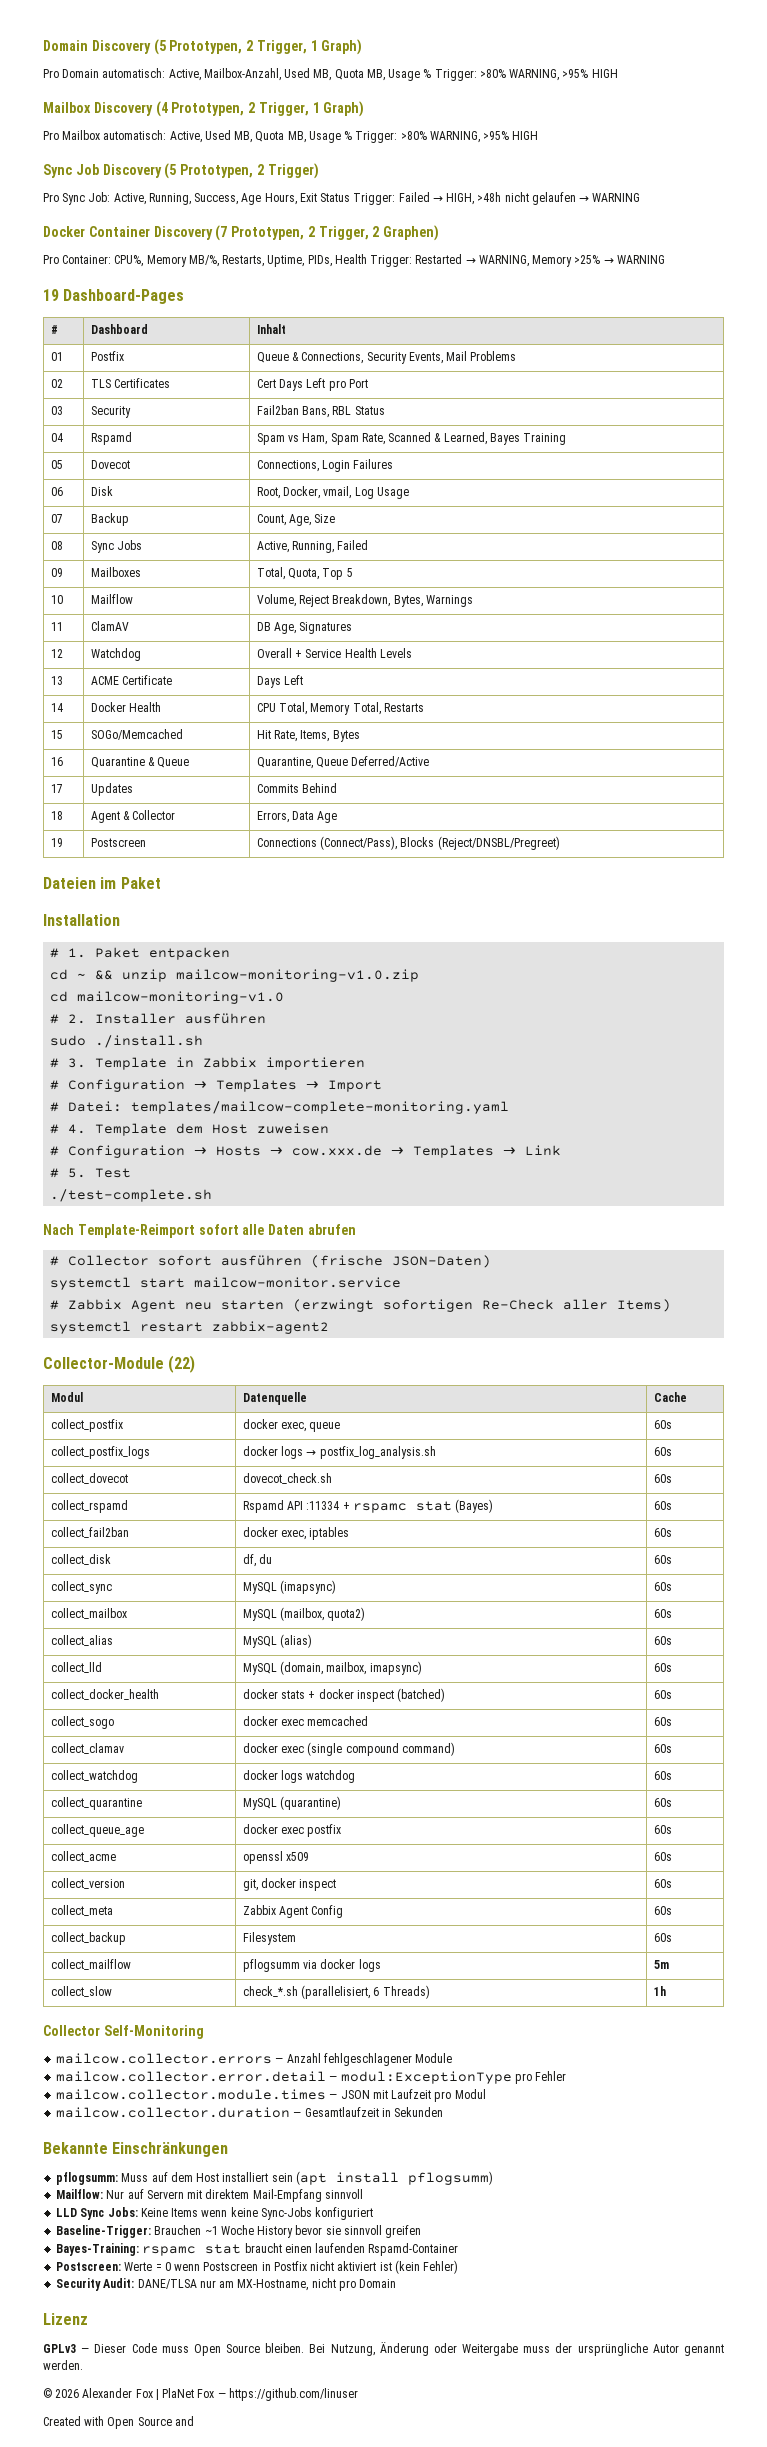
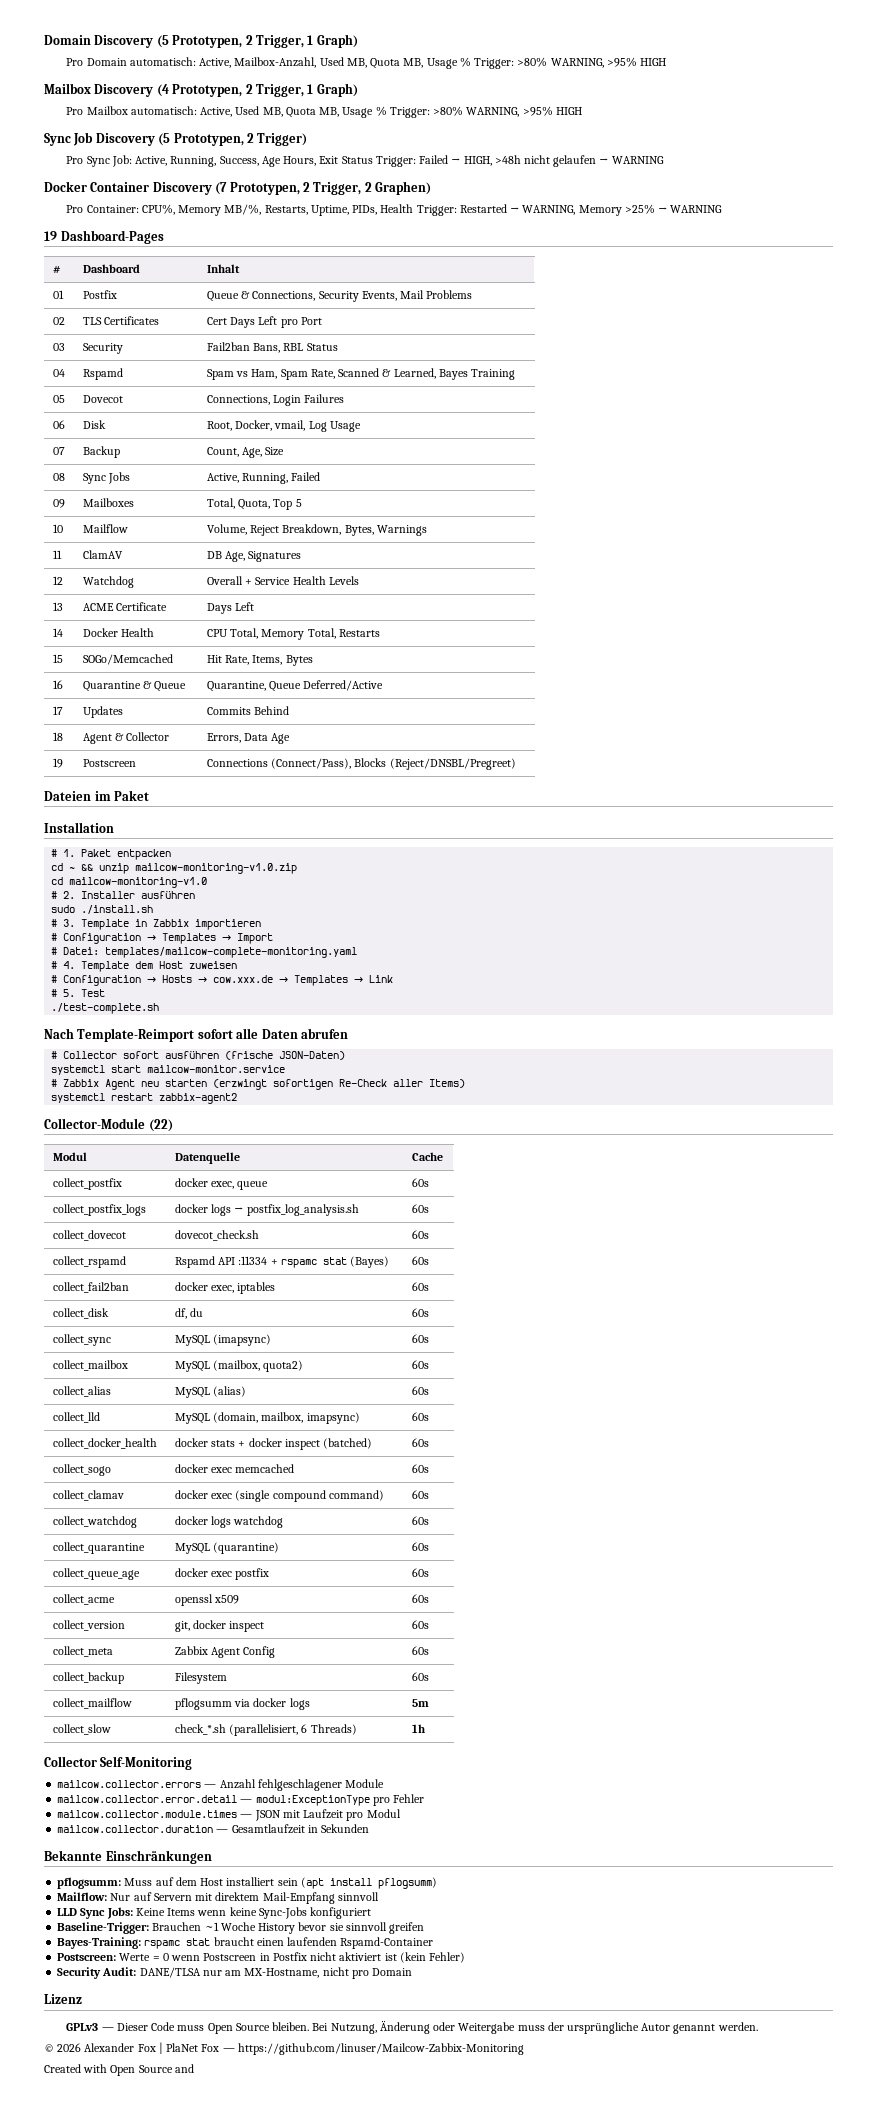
- © 2026 Alexander Fox | PlaNet Fox — https://github.com/linuser
+ © 2026 Alexander Fox | PlaNet Fox — https://github.com/linuser/Mailcow-Zabbix-Monitoring

